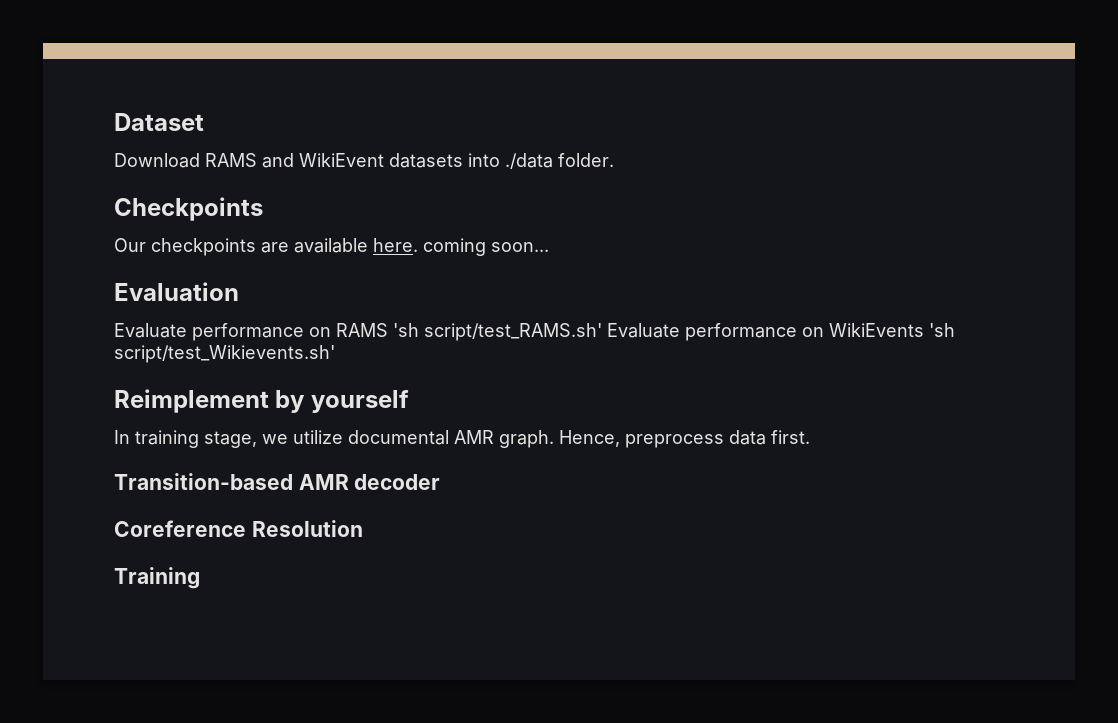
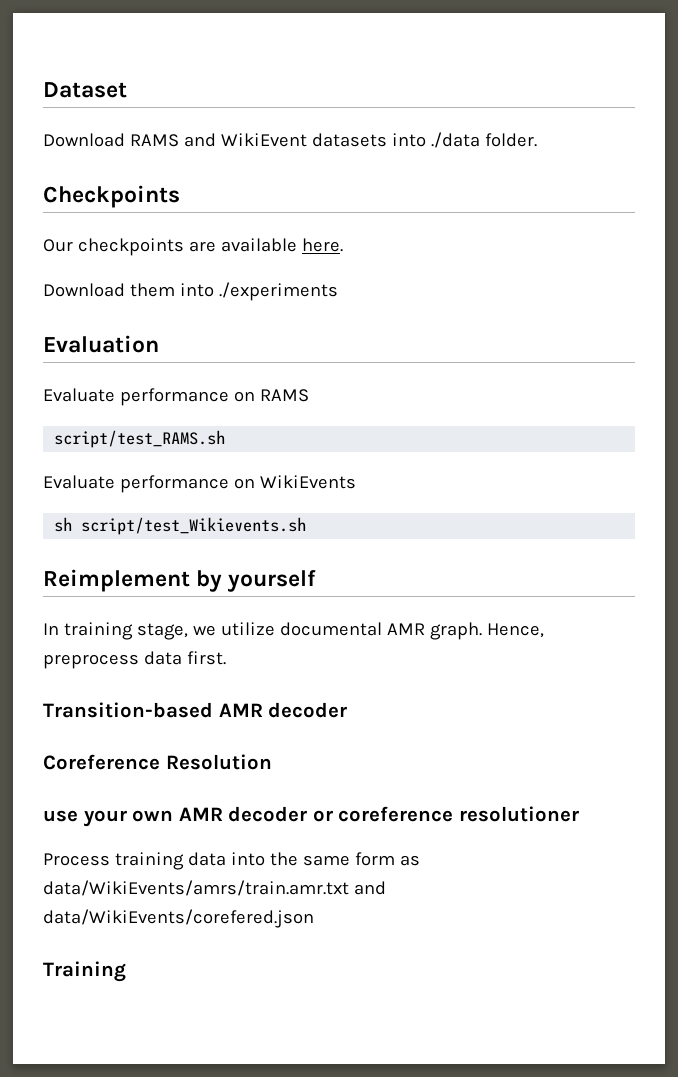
- Our checkpoints are available here. coming soon...
+ Our checkpoints are available here.
+ Download them into ./experiments
- Evaluate performance on RAMS 'sh script/test_RAMS.sh' Evaluate performance on WikiEvents 'sh script/test_Wikievents.sh'
+ Evaluate performance on RAMS
+ script/test_RAMS.sh
+ Evaluate performance on WikiEvents
+ sh script/test_Wikievents.sh
+ use your own AMR decoder or coreference resolutioner
+ Process training data into the same form as data/WikiEvents/amrs/train.amr.txt and data/WikiEvents/corefered.json

